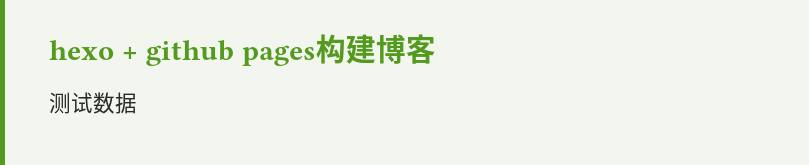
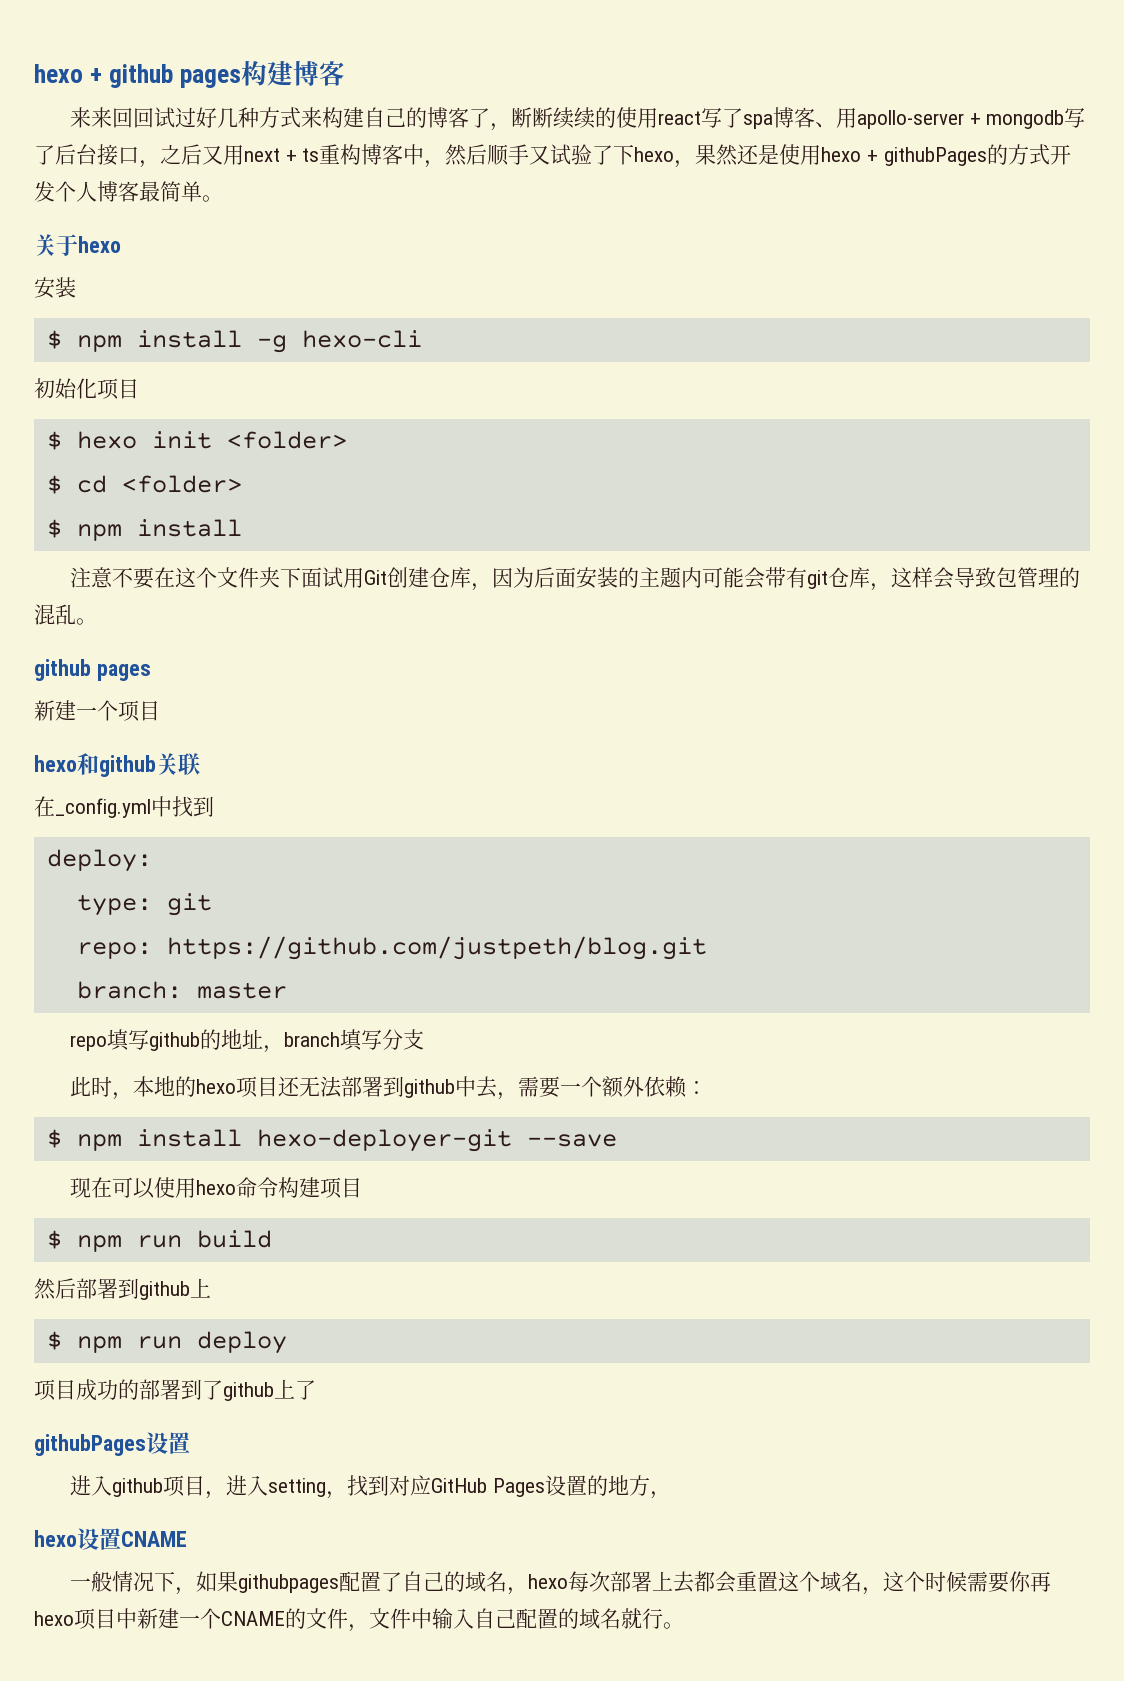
- 测试数据
+ 来来回回试过好几种方式来构建自己的博客了，断断续续的使用react写了spa博客、用apollo-server + mongodb写了后台接口，之后又用next + ts重构博客中，然后顺手又试验了下hexo，果然还是使用hexo + githubPages的方式开发个人博客最简单。
+ 关于hexo
+ 安装
+ $ npm install -g hexo-cli
+ 初始化项目
+ $ hexo init <folder>
+ $ cd <folder>
+ $ npm install
+ 注意不要在这个文件夹下面试用Git创建仓库，因为后面安装的主题内可能会带有git仓库，这样会导致包管理的混乱。
+ github pages
+ 新建一个项目
+ hexo和github关联
+ 在_config.yml中找到
+ deploy:
+ type: git
+ repo: https://github.com/justpeth/blog.git
+ branch: master
+ repo填写github的地址，branch填写分支
+ 此时，本地的hexo项目还无法部署到github中去，需要一个额外依赖：
+ $ npm install hexo-deployer-git --save
+ 现在可以使用hexo命令构建项目
+ $ npm run build
+ 然后部署到github上
+ $ npm run deploy
+ 项目成功的部署到了github上了
+ githubPages设置
+ 进入github项目，进入setting，找到对应GitHub Pages设置的地方，
+ hexo设置CNAME
+ 一般情况下，如果githubpages配置了自己的域名，hexo每次部署上去都会重置这个域名，这个时候需要你再hexo项目中新建一个CNAME的文件，文件中输入自己配置的域名就行。

